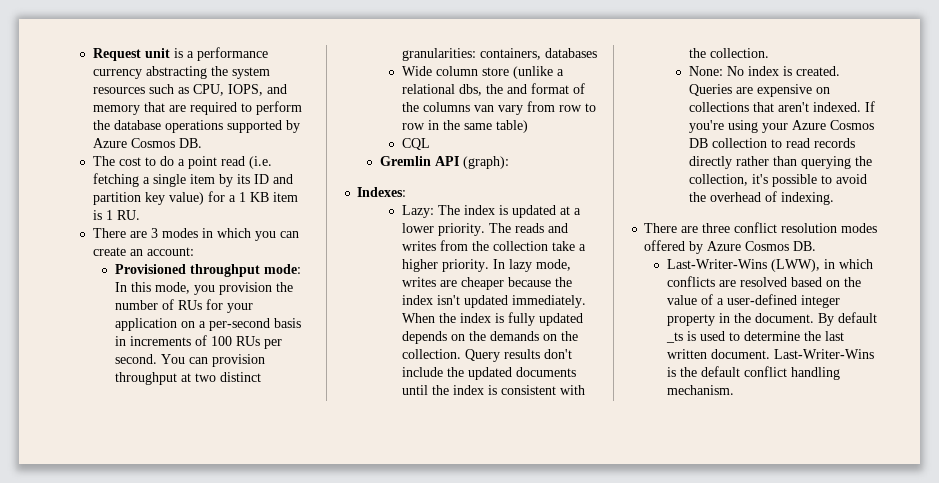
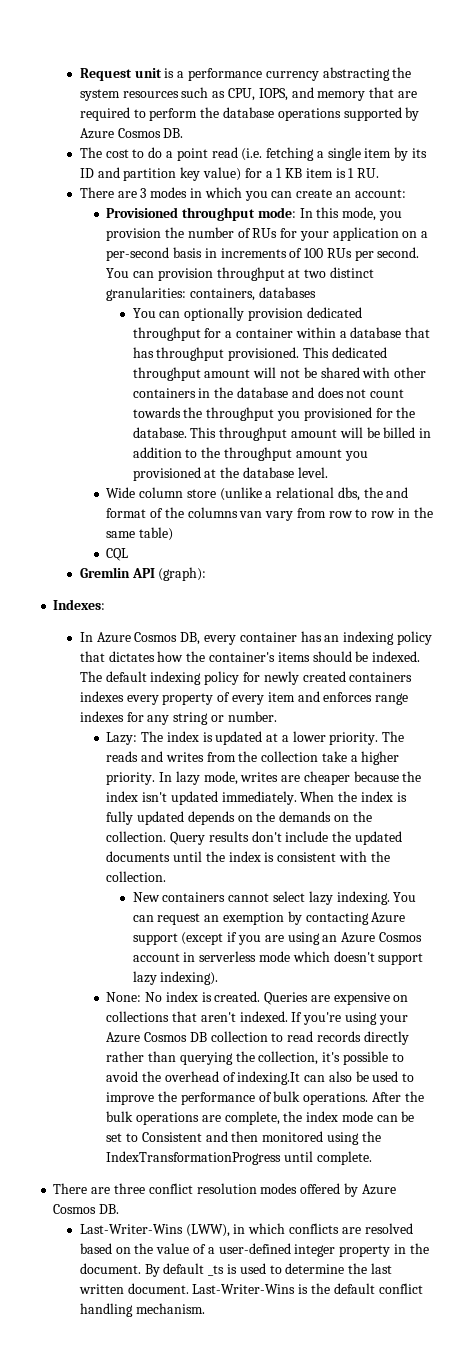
+ You can optionally provision dedicated throughput for a container within a database that has throughput provisioned. This dedicated throughput amount will not be shared with other containers in the database and does not count towards the throughput you provisioned for the database. This throughput amount will be billed in addition to the throughput amount you provisioned at the database level.
+ In Azure Cosmos DB, every container has an indexing policy that dictates how the container's items should be indexed. The default indexing policy for newly created containers indexes every property of every item and enforces range indexes for any string or number.
+ New containers cannot select lazy indexing. You can request an exemption by contacting Azure support (except if you are using an Azure Cosmos account in serverless mode which doesn't support lazy indexing).
- If you're using your Azure Cosmos DB collection to read records directly rather than querying the collection, it's possible to avoid the overhead of indexing.
+ If you're using your Azure Cosmos DB collection to read records directly rather than querying the collection, it's possible to avoid the overhead of indexing.It can also be used to improve the performance of bulk operations. After the bulk operations are complete, the index mode can be set to Consistent and then monitored using the IndexTransformationProgress until complete.

